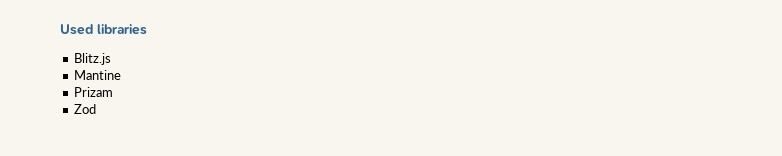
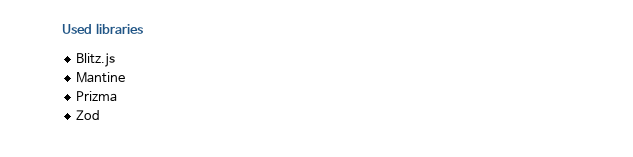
- Prizam
+ Prizma

